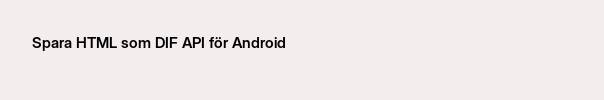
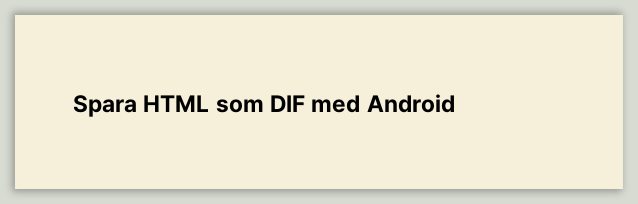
- Spara HTML som DIF API för Android
+ Spara HTML som DIF med Android

